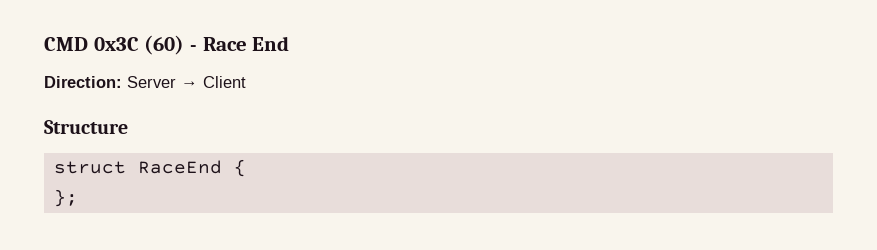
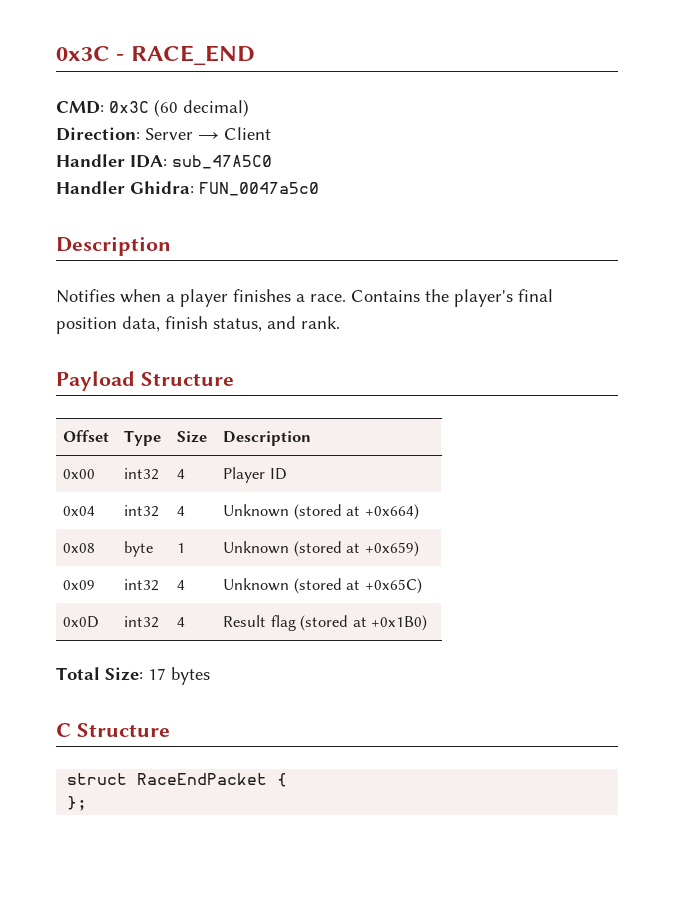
- CMD 0x3C (60) - Race End
+ 0x3C - RACE_END
+ CMD: 0x3C (60 decimal)
  Direction: Server → Client
- Structure
+ Handler IDA: sub_47A5C0
+ Handler Ghidra: FUN_0047a5c0
+ Description
+ Notifies when a player finishes a race. Contains the player's final position data, finish status, and rank.
+ Payload Structure
+ Offset | Type | Size | Description
+ 0x00 | int32 | 4 | Player ID
+ 0x04 | int32 | 4 | Unknown (stored at +0x664)
+ 0x08 | byte | 1 | Unknown (stored at +0x659)
+ 0x09 | int32 | 4 | Unknown (stored at +0x65C)
+ 0x0D | int32 | 4 | Result flag (stored at +0x1B0)
+ Total Size: 17 bytes
+ C Structure
- struct RaceEnd {
+ struct RaceEndPacket {

